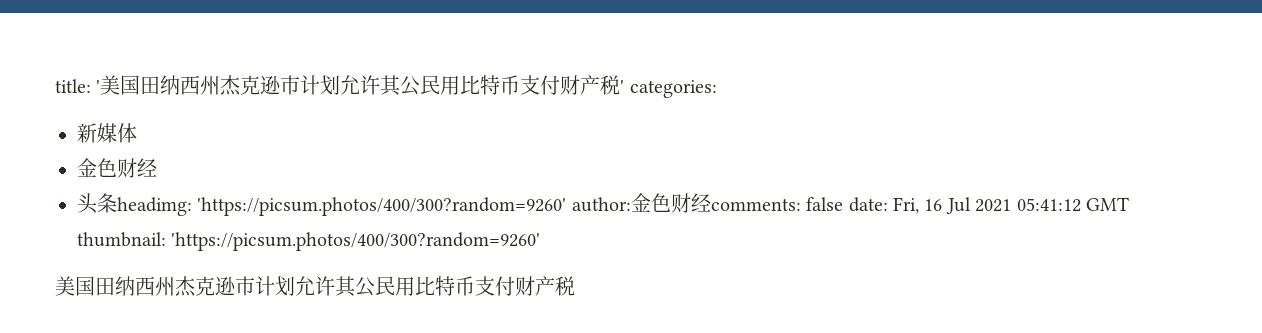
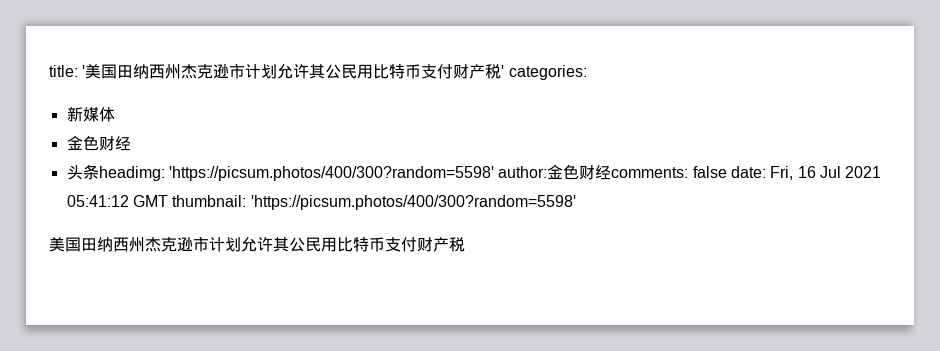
- 头条headimg: 'https://picsum.photos/400/300?random=9260' author:金色财经comments: false date: Fri, 16 Jul 2021 05:41:12 GMT thumbnail: 'https://picsum.photos/400/300?random=9260'
+ 头条headimg: 'https://picsum.photos/400/300?random=5598' author:金色财经comments: false date: Fri, 16 Jul 2021 05:41:12 GMT thumbnail: 'https://picsum.photos/400/300?random=5598'

